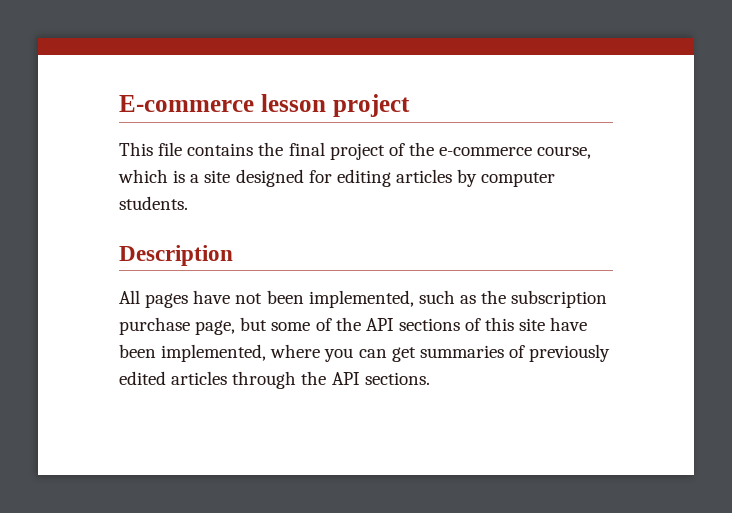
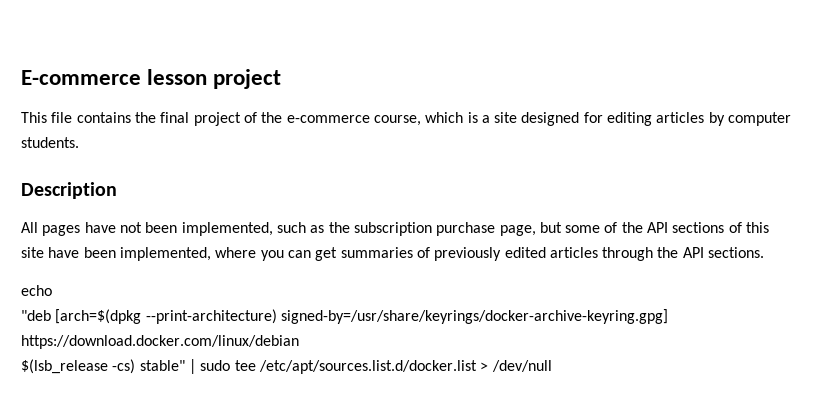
+ echo
+ "deb [arch=$(dpkg --print-architecture) signed-by=/usr/share/keyrings/docker-archive-keyring.gpg] https://download.docker.com/linux/debian
+ $(lsb_release -cs) stable" | sudo tee /etc/apt/sources.list.d/docker.list > /dev/null

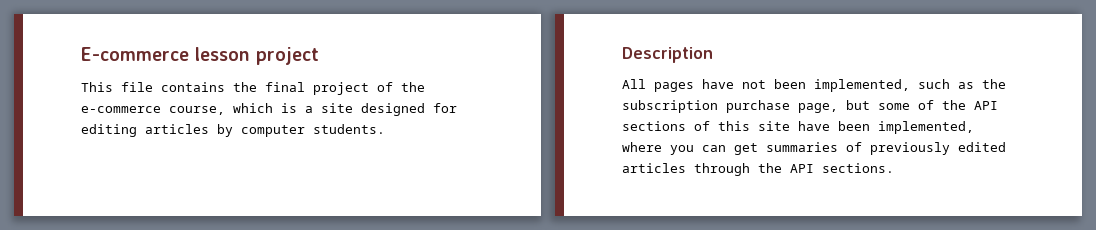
- echo
- "deb [arch=$(dpkg --print-architecture) signed-by=/usr/share/keyrings/docker-archive-keyring.gpg] https://download.docker.com/linux/debian
- $(lsb_release -cs) stable" | sudo tee /etc/apt/sources.list.d/docker.list > /dev/null

